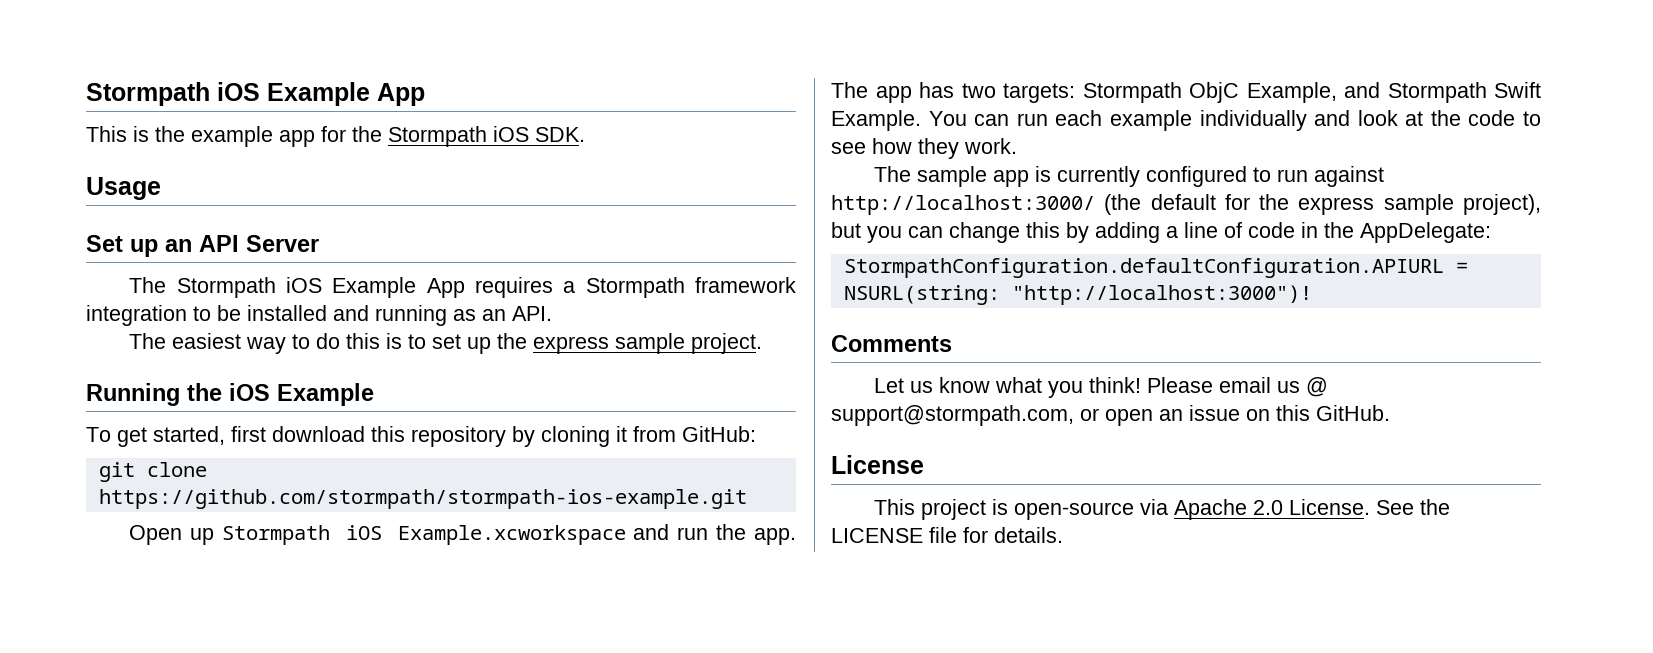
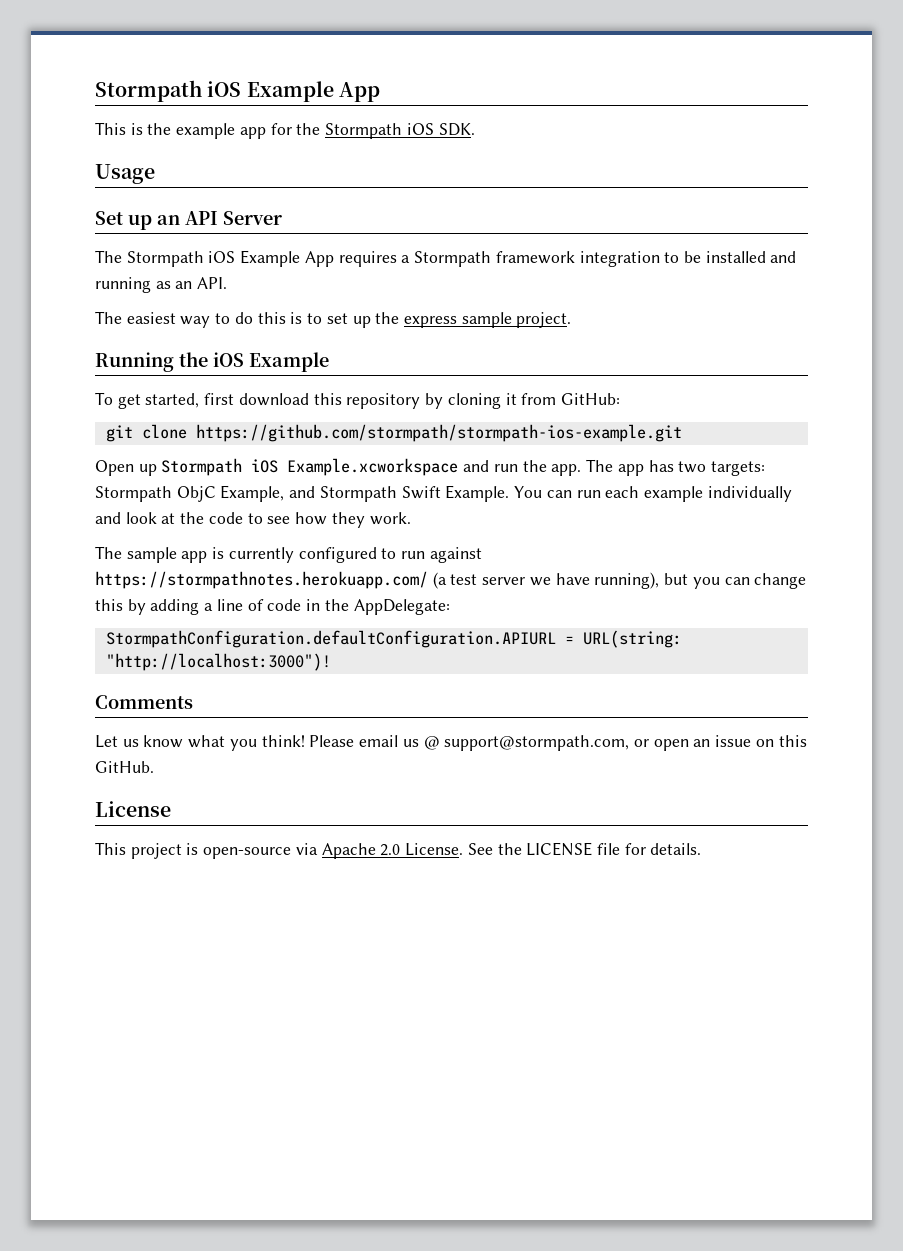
- The sample app is currently configured to run against http://localhost:3000/ (the default for the express sample project), but you can change this by adding a line of code in the AppDelegate:
+ The sample app is currently configured to run against https://stormpathnotes.herokuapp.com/ (a test server we have running), but you can change this by adding a line of code in the AppDelegate:
- StormpathConfiguration.defaultConfiguration.APIURL = NSURL(string: "http://localhost:3000")!
+ StormpathConfiguration.defaultConfiguration.APIURL = URL(string: "http://localhost:3000")!

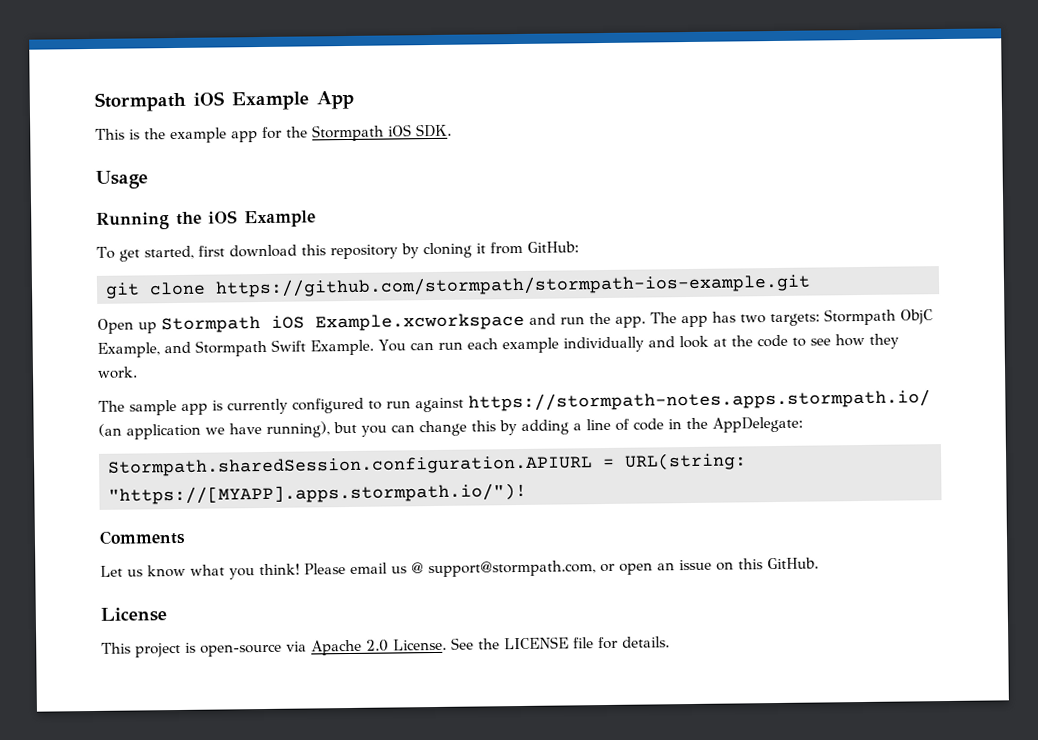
- Set up an API Server
- The Stormpath iOS Example App requires a Stormpath framework integration to be installed and running as an API.
- The easiest way to do this is to set up the express sample project.
- The sample app is currently configured to run against https://stormpathnotes.herokuapp.com/ (a test server we have running), but you can change this by adding a line of code in the AppDelegate:
+ The sample app is currently configured to run against https://stormpath-notes.apps.stormpath.io/ (an application we have running), but you can change this by adding a line of code in the AppDelegate:
- StormpathConfiguration.defaultConfiguration.APIURL = URL(string: "http://localhost:3000")!
+ Stormpath.sharedSession.configuration.APIURL = URL(string: "https://[MYAPP].apps.stormpath.io/")!

